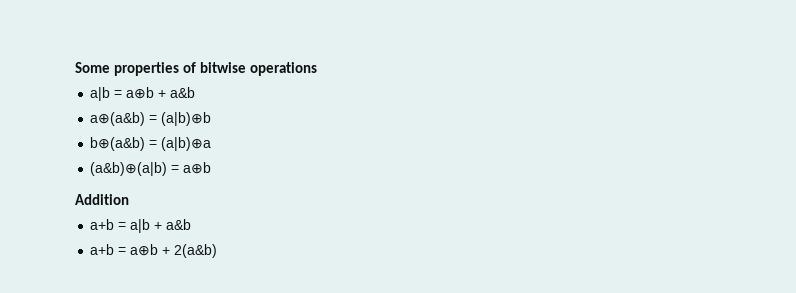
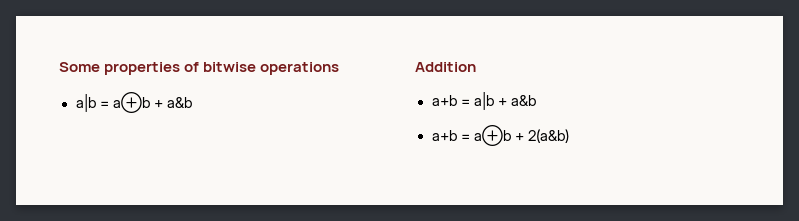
- a⊕(a&b) = (a|b)⊕b
- b⊕(a&b) = (a|b)⊕a
- (a&b)⊕(a|b) = a⊕b

